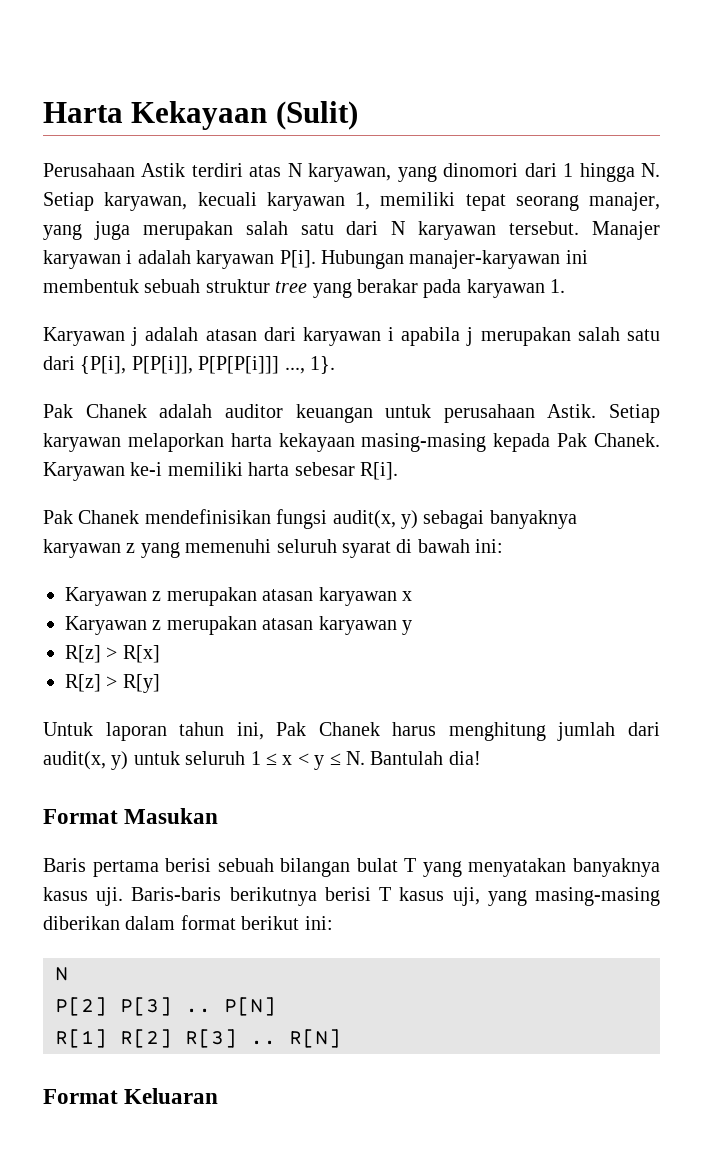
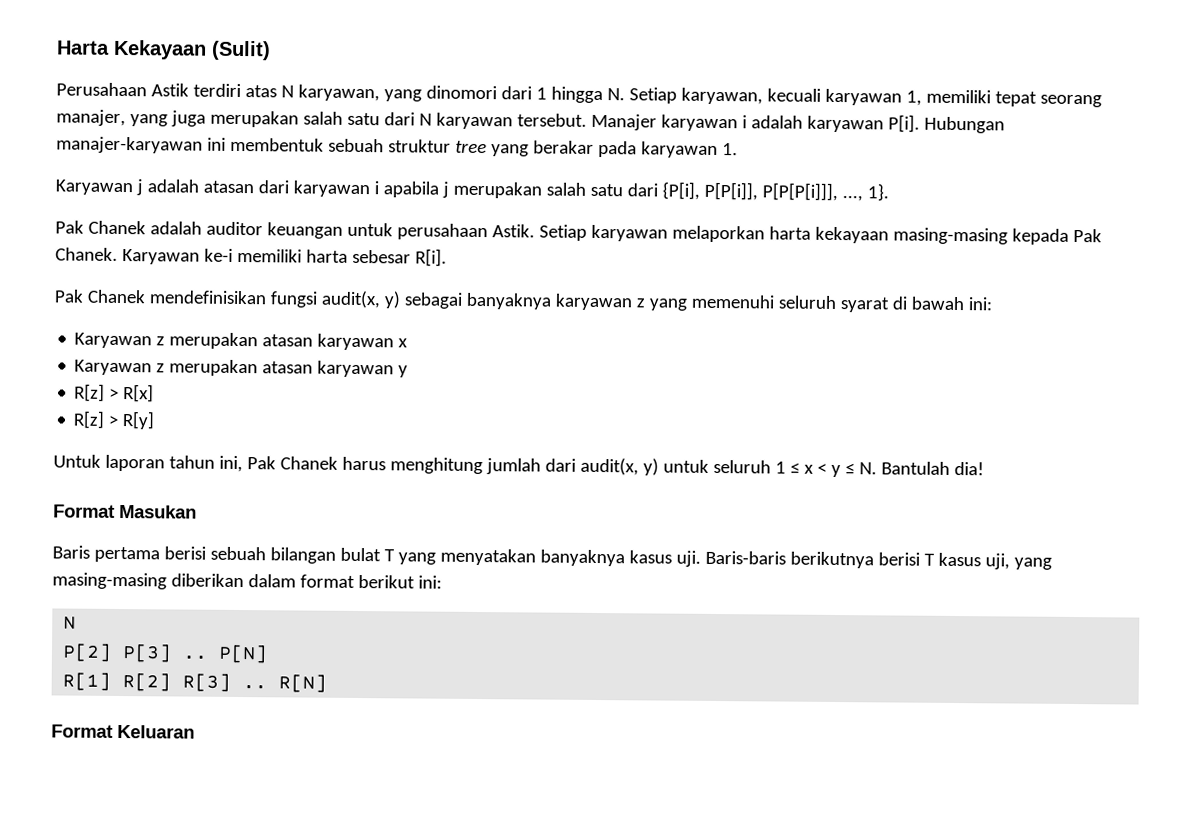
- Karyawan j adalah atasan dari karyawan i apabila j merupakan salah satu dari {P[i], P[P[i]], P[P[P[i]]] ..., 1}.
+ Karyawan j adalah atasan dari karyawan i apabila j merupakan salah satu dari {P[i], P[P[i]], P[P[P[i]]], ..., 1}.

